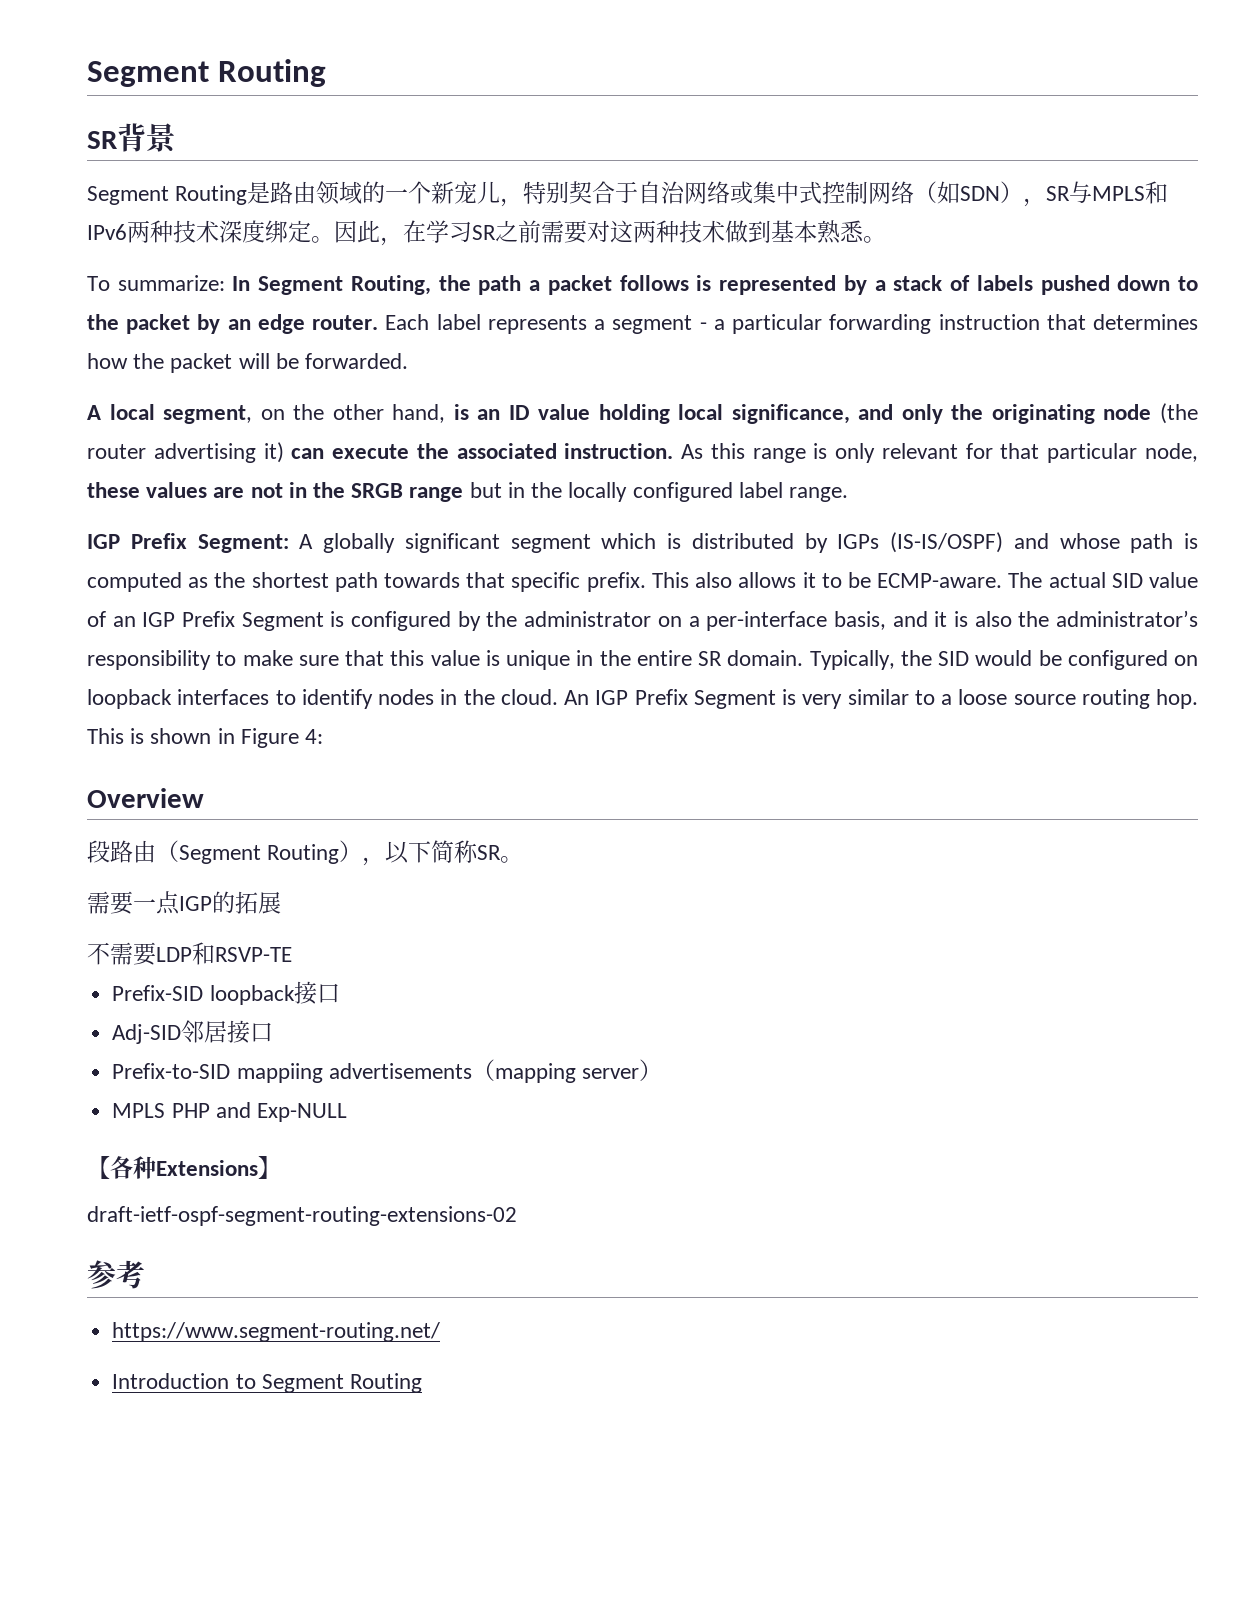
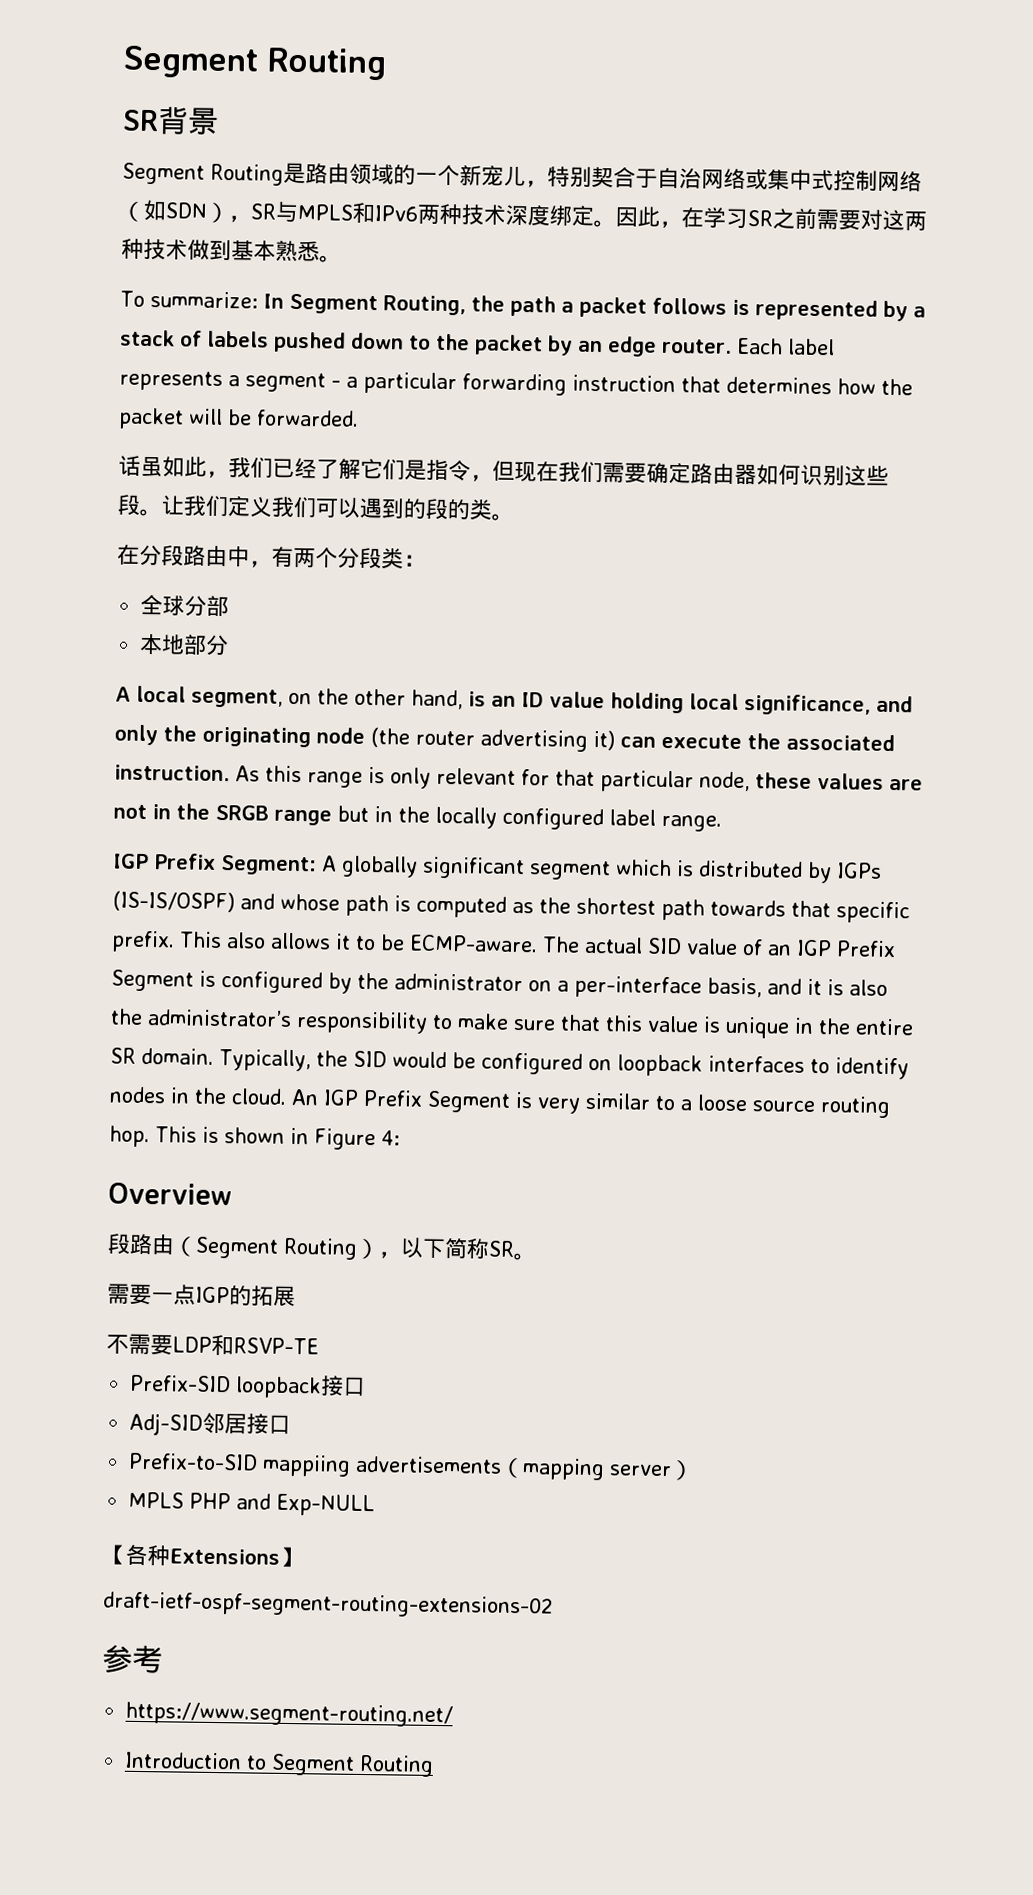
+ 话虽如此，我们已经了解它们是指令，但现在我们需要确定路由器如何识别这些段。让我们定义我们可以遇到的段的类。
+ 在分段路由中，有两个分段类：
+ 全球分部
+ 本地部分

